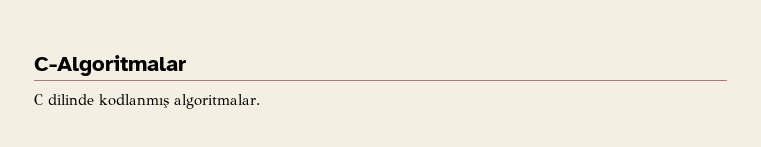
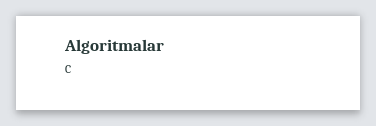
- C-Algoritmalar
+ Algoritmalar
- C dilinde kodlanmış algoritmalar.
+ C

